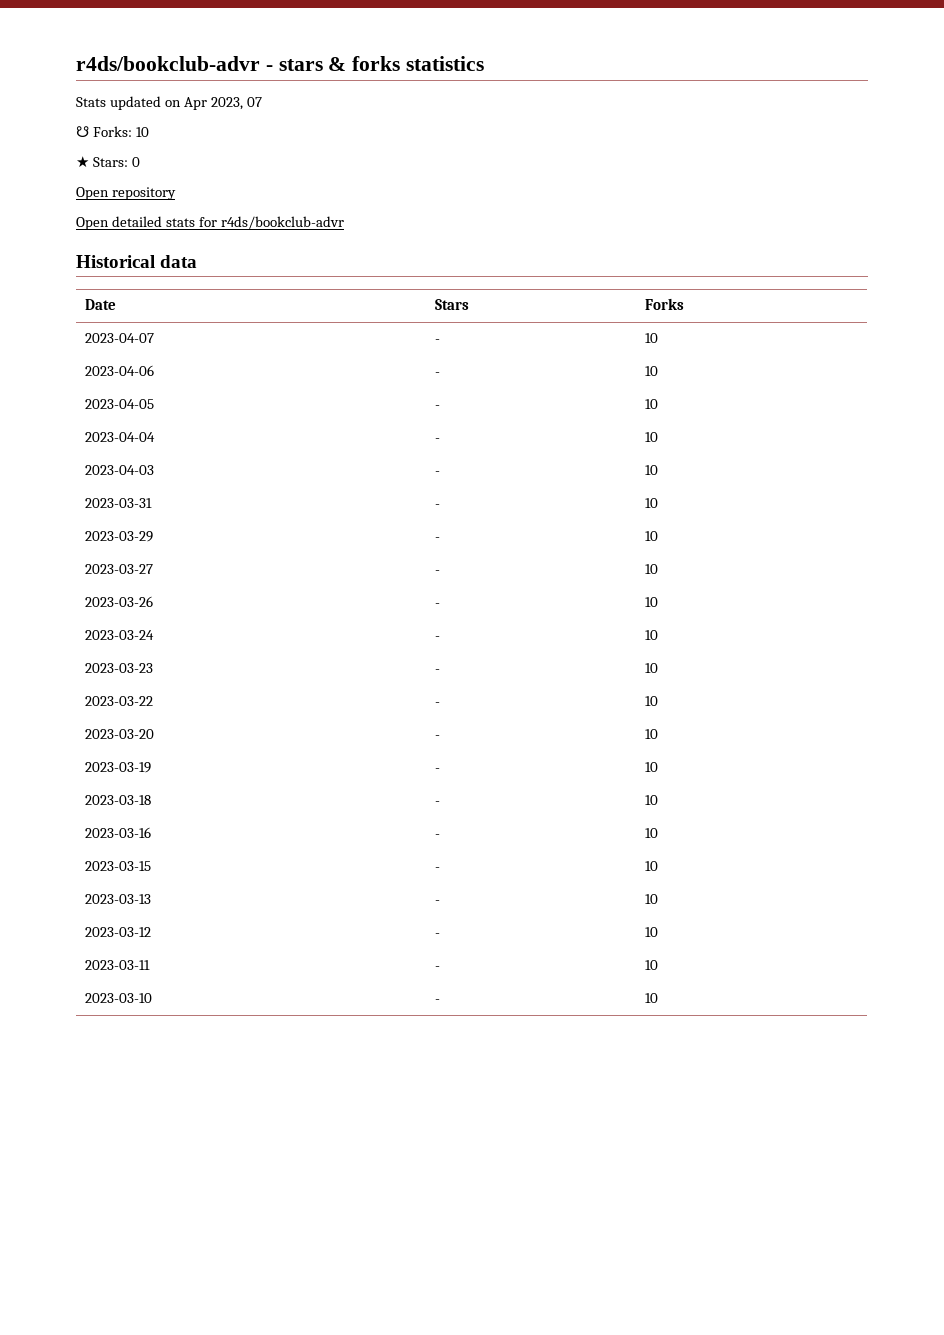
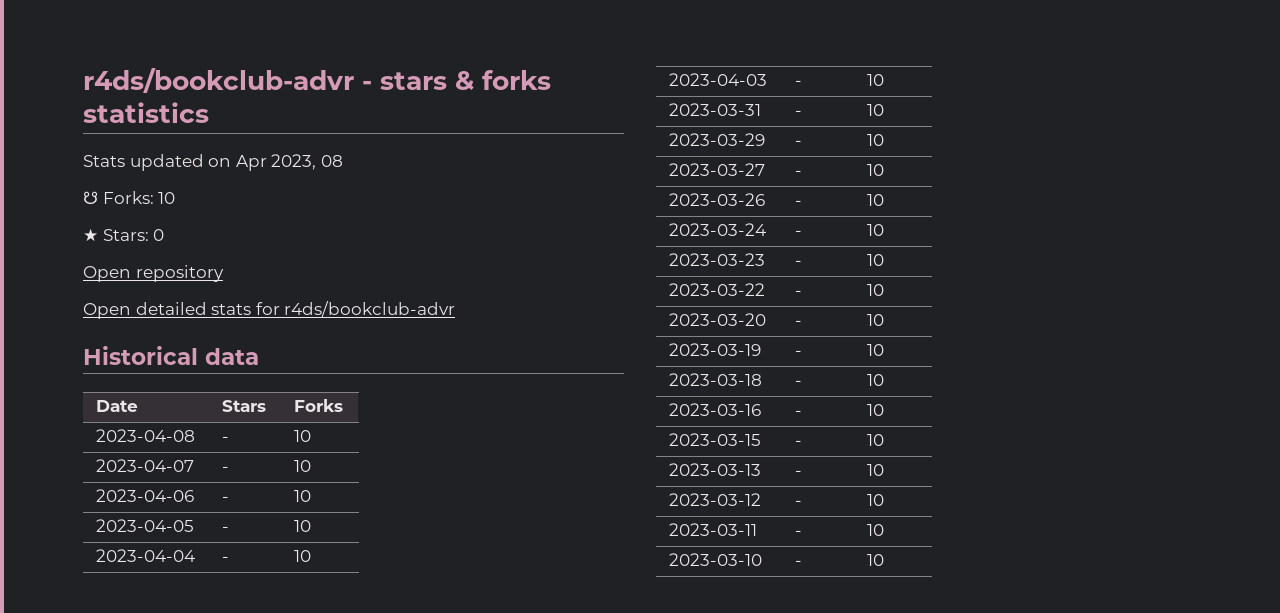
- Stats updated on Apr 2023, 07
+ Stats updated on Apr 2023, 08
+ 2023-04-08 | - | 10

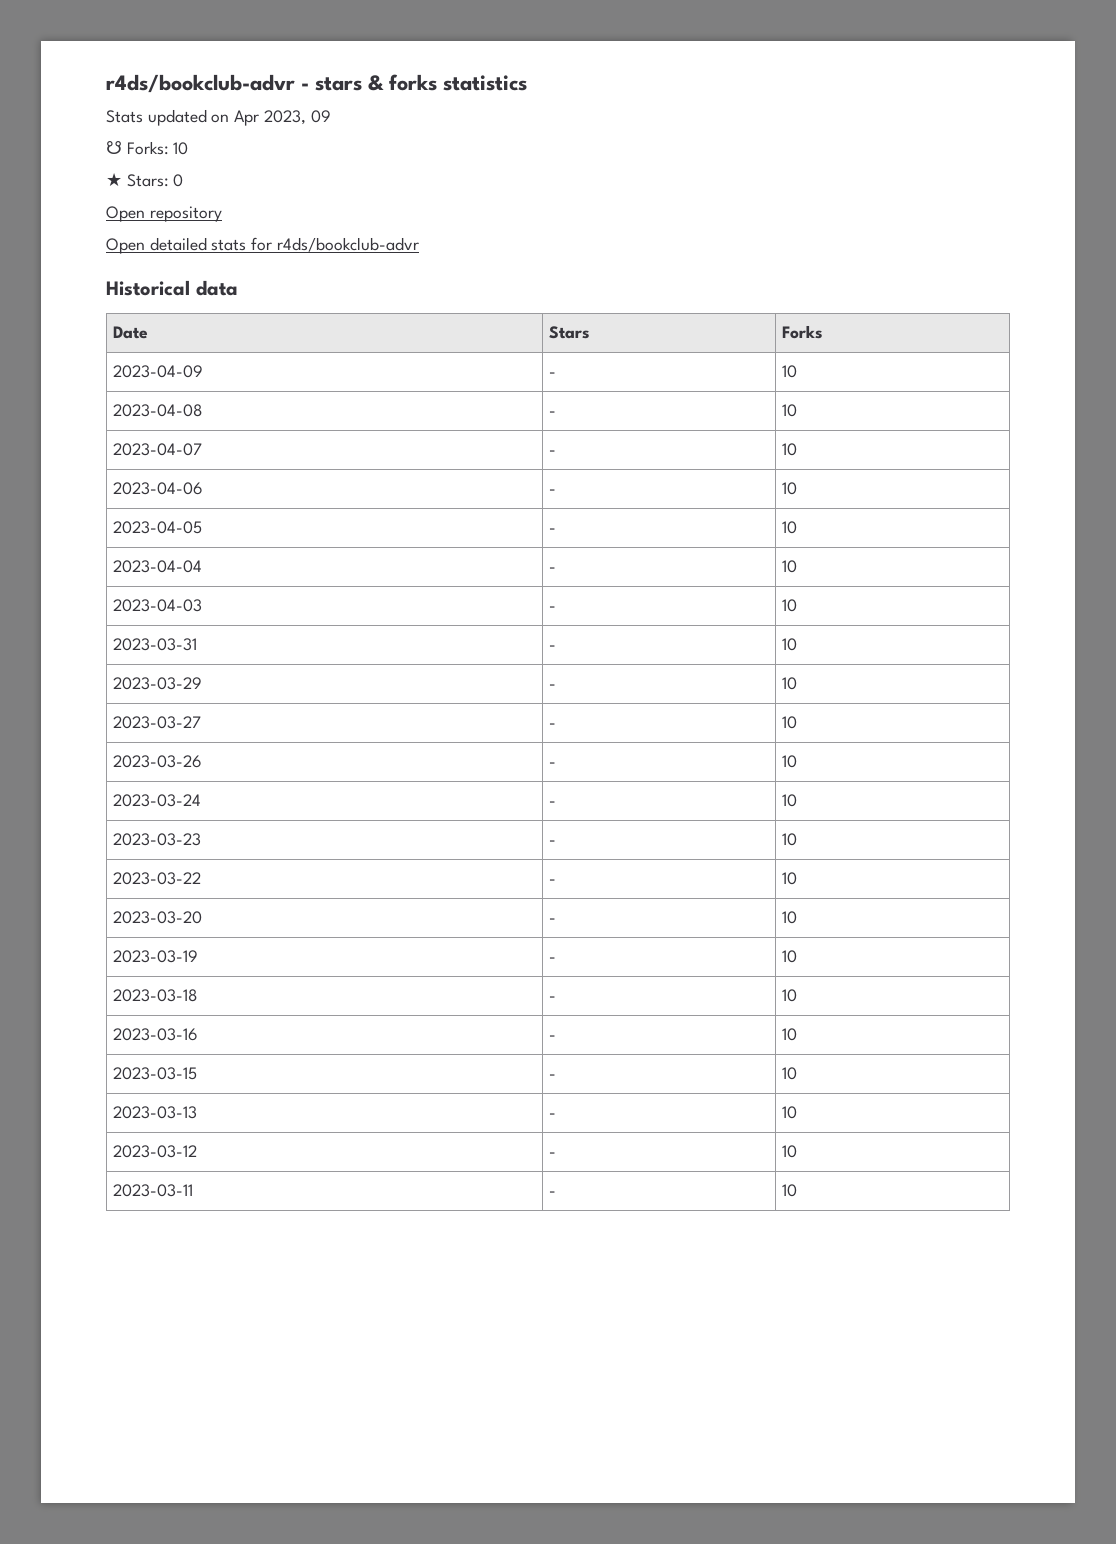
- Stats updated on Apr 2023, 08
+ Stats updated on Apr 2023, 09
+ 2023-04-09 | - | 10
- 2023-03-10 | - | 10

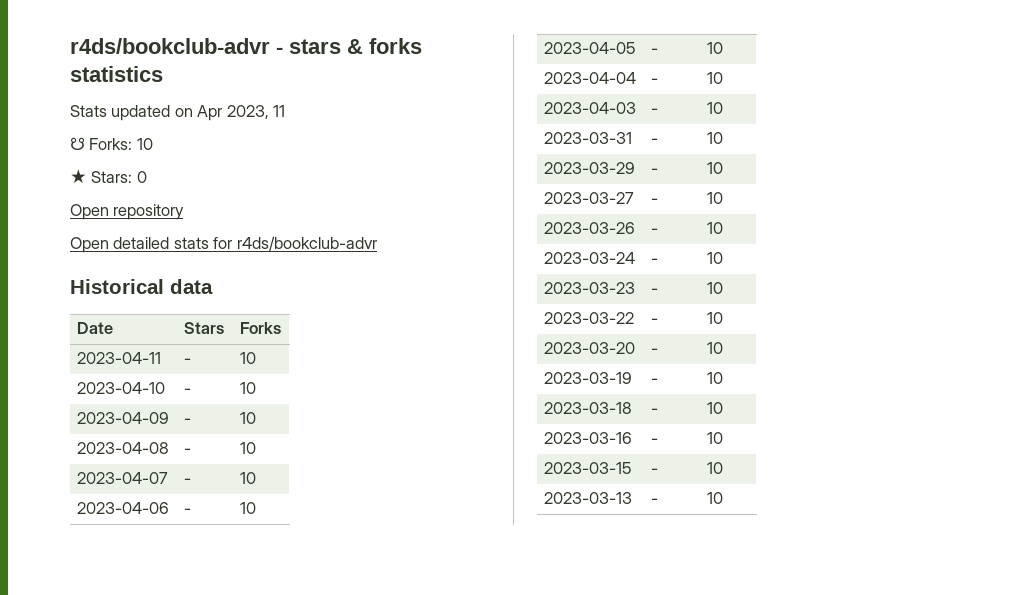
- Stats updated on Apr 2023, 09
+ Stats updated on Apr 2023, 11
+ 2023-04-11 | - | 10
+ 2023-04-10 | - | 10
- 2023-03-12 | - | 10
- 2023-03-11 | - | 10

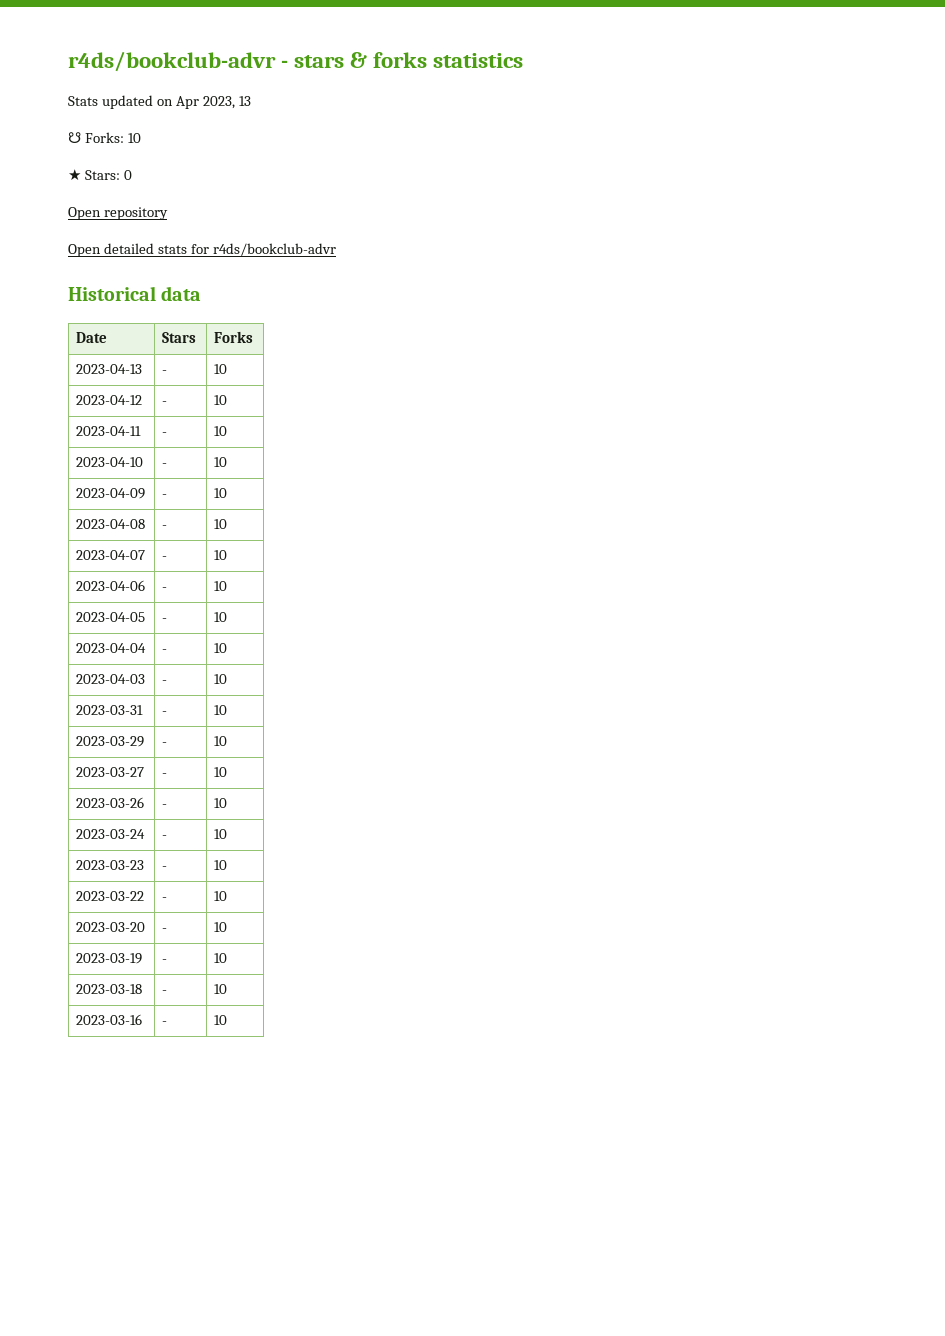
- Stats updated on Apr 2023, 11
+ Stats updated on Apr 2023, 13
+ 2023-04-13 | - | 10
+ 2023-04-12 | - | 10
- 2023-03-15 | - | 10
- 2023-03-13 | - | 10

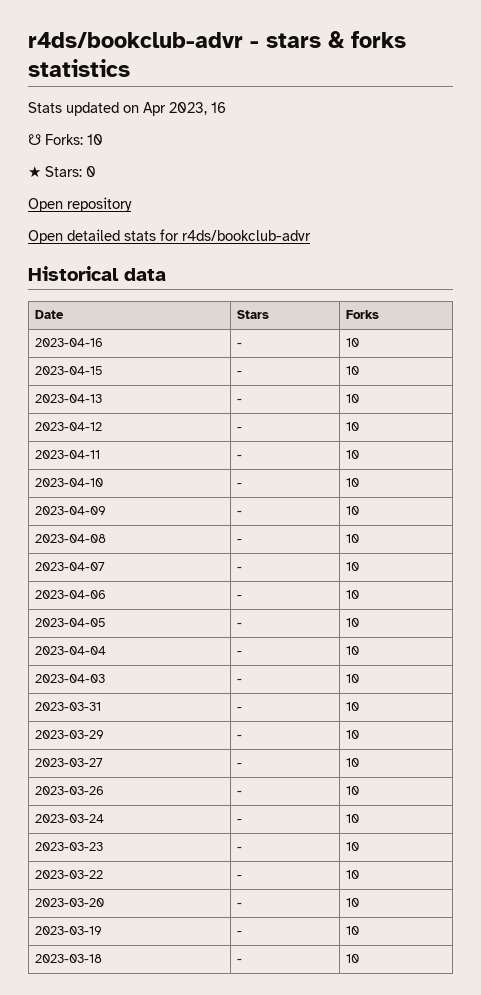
- Stats updated on Apr 2023, 13
+ Stats updated on Apr 2023, 16
+ 2023-04-16 | - | 10
+ 2023-04-15 | - | 10
- 2023-03-16 | - | 10

